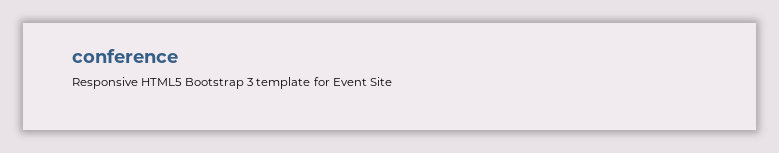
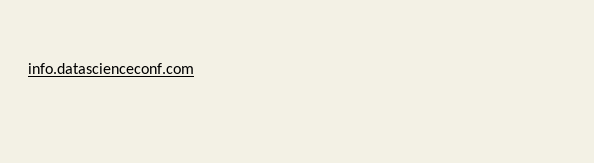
- conference
- Responsive HTML5 Bootstrap 3 template for Event Site
+ info.datascienceconf.com

